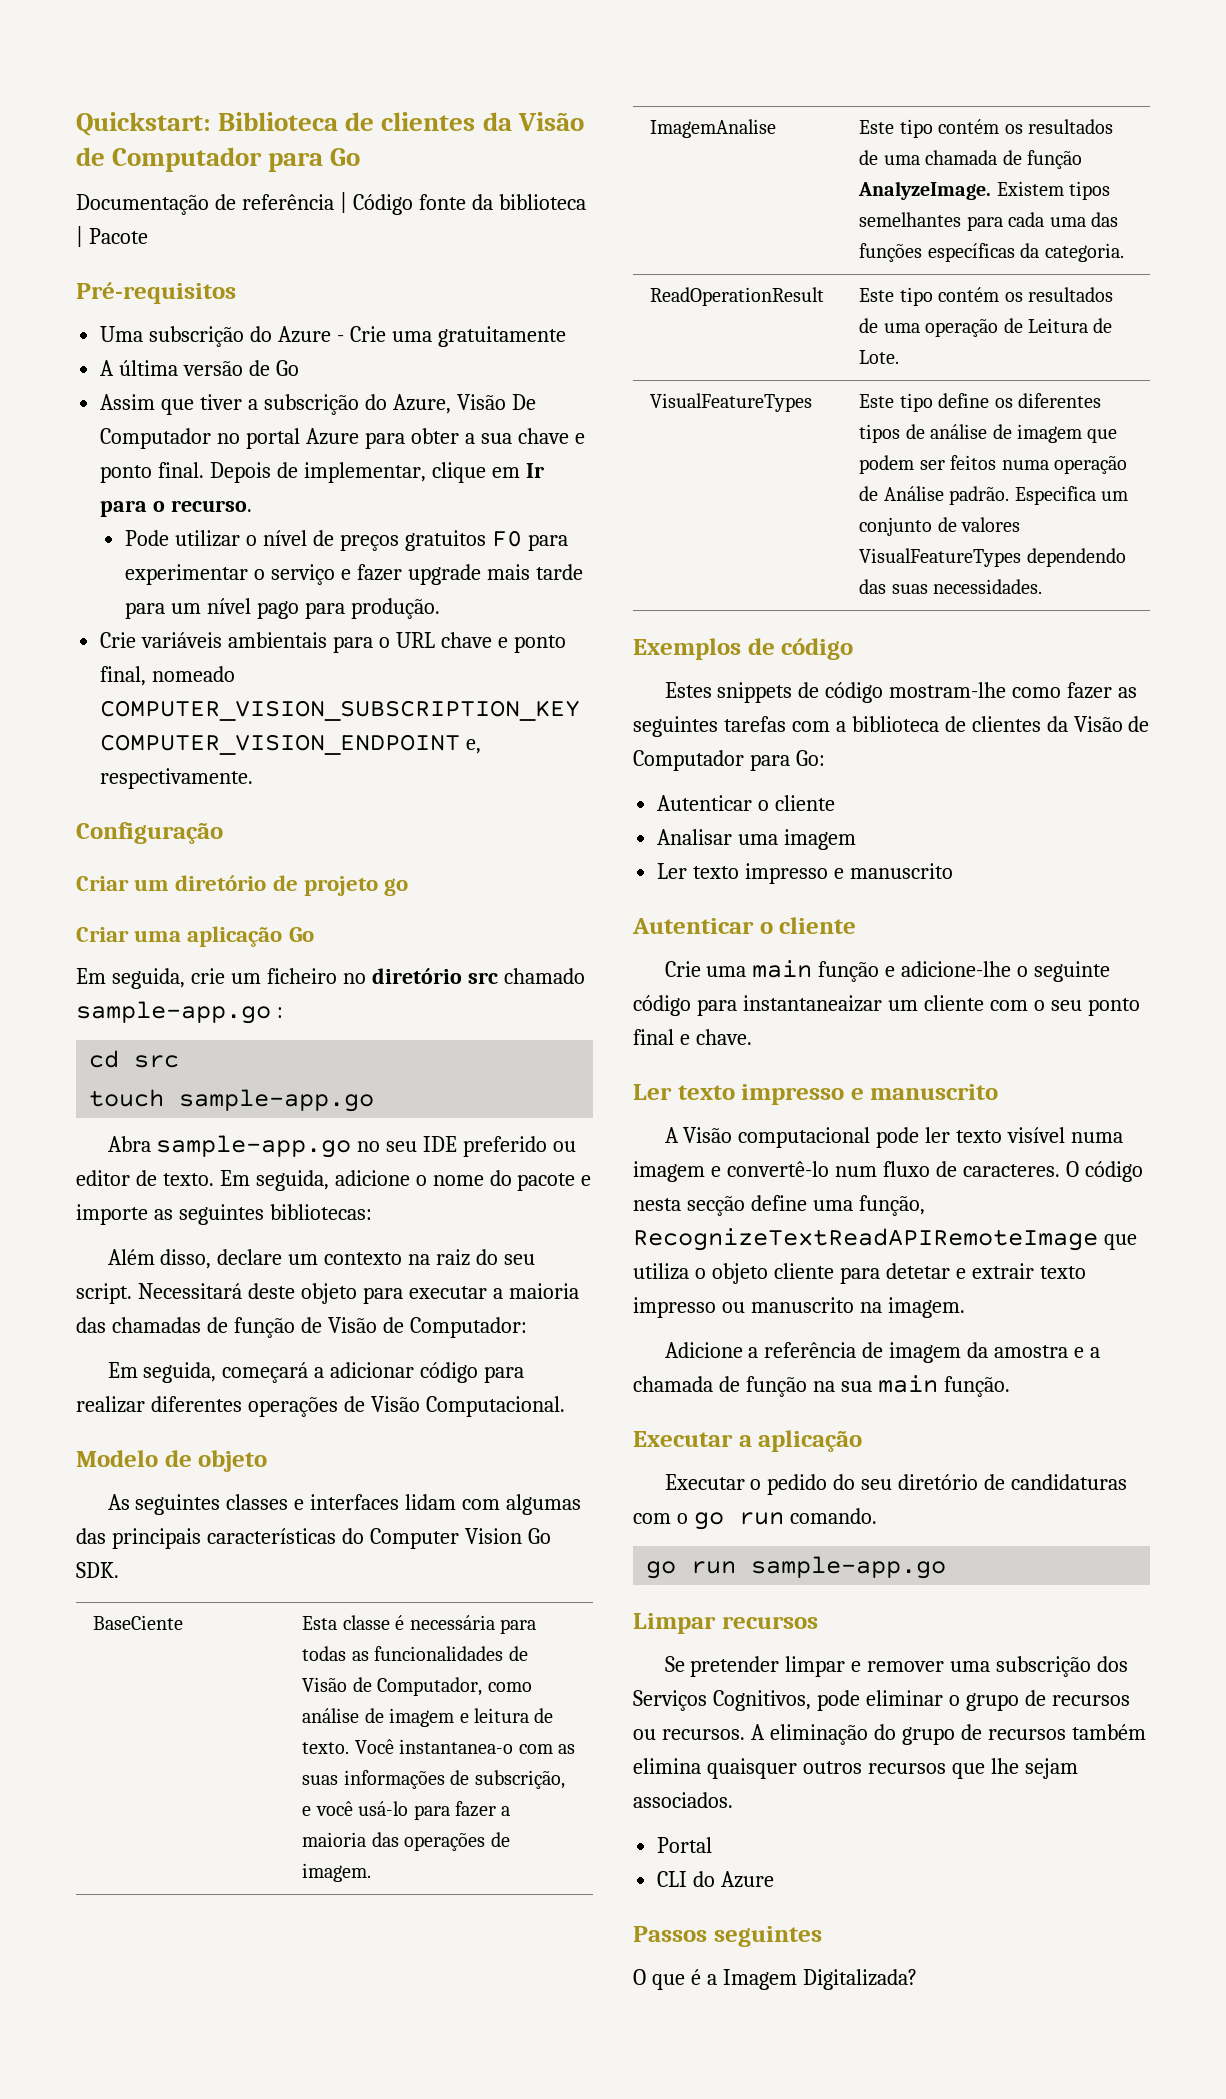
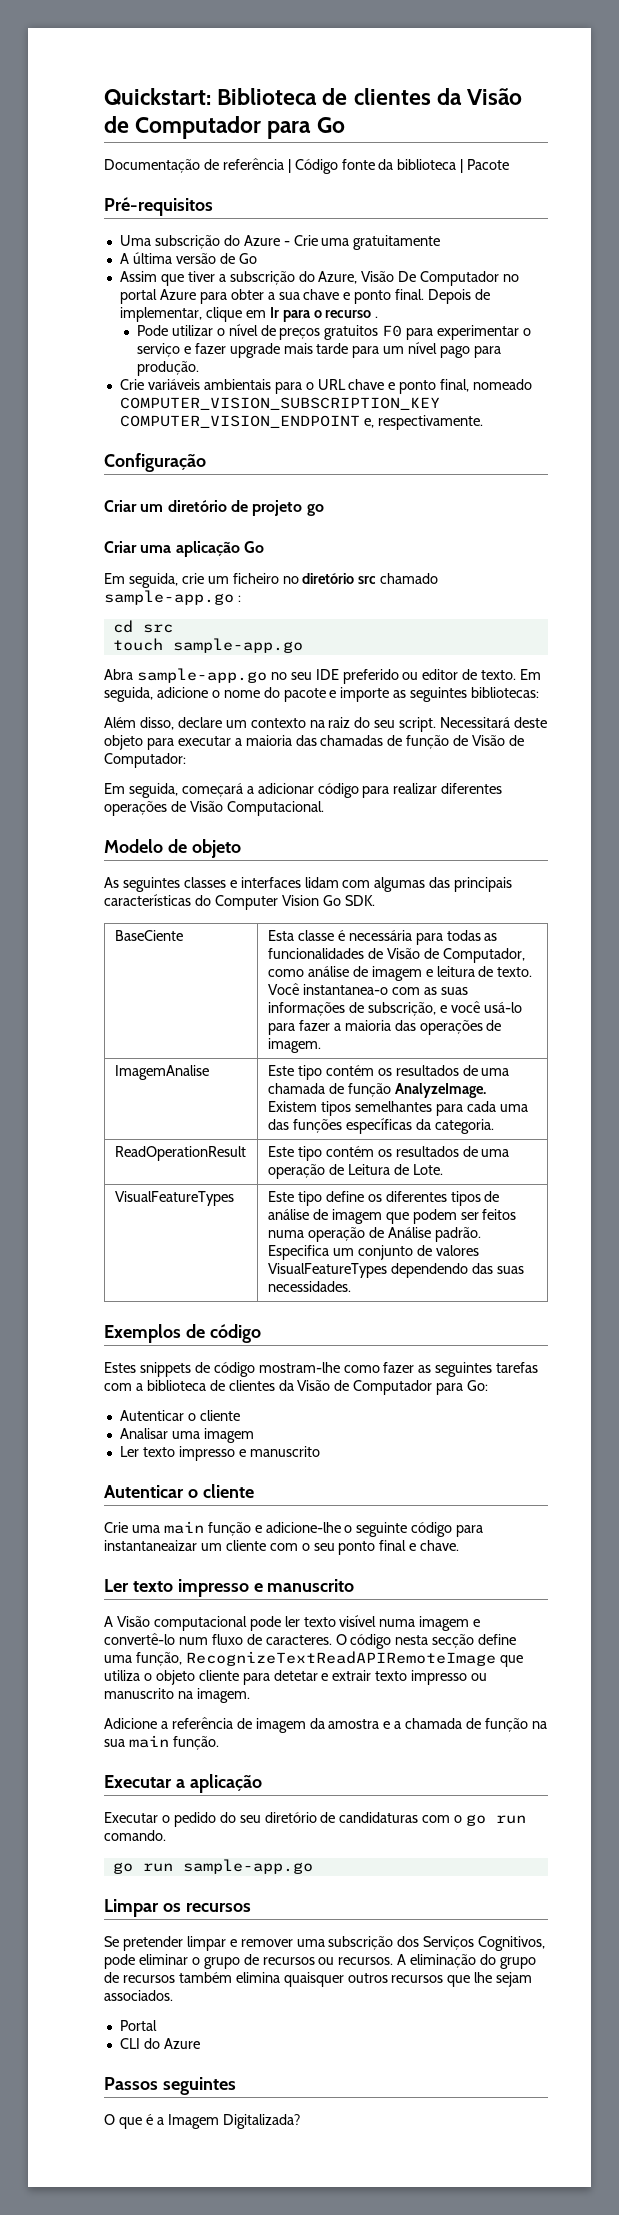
- Depois de implementar, clique em Ir para o recurso.
+ Depois de implementar, clique em Ir para o recurso .
- Limpar recursos
+ Limpar os recursos

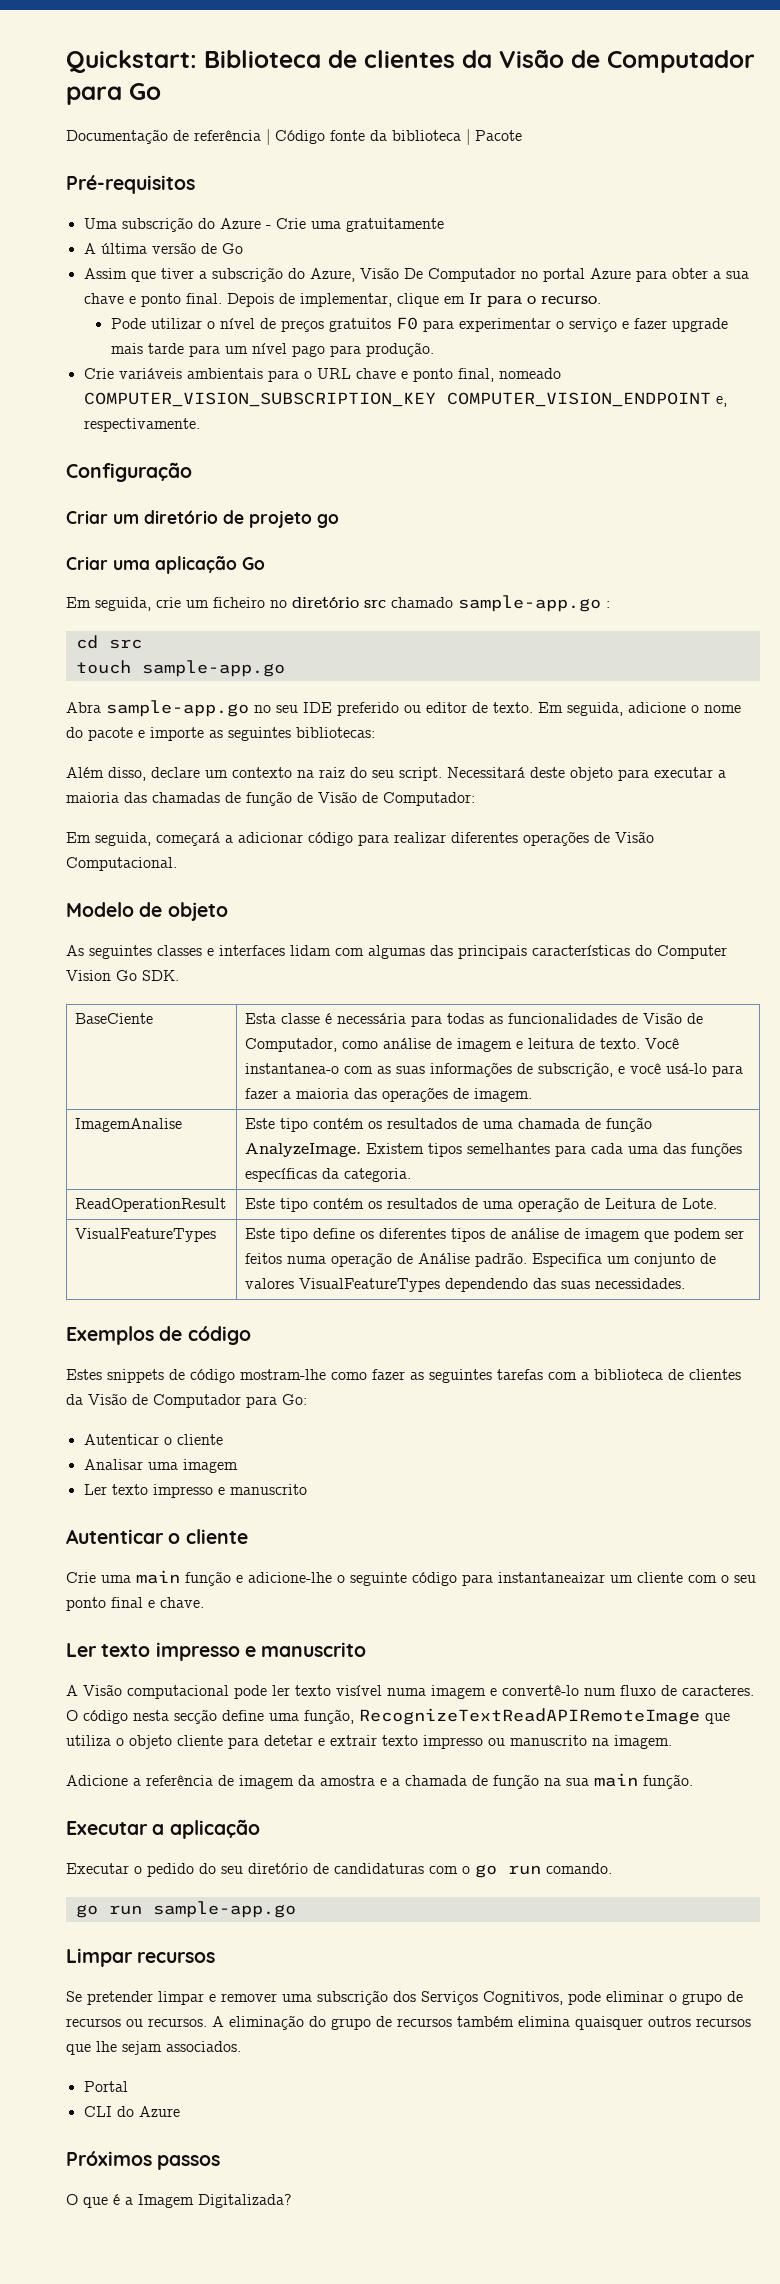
- Depois de implementar, clique em Ir para o recurso .
+ Depois de implementar, clique em Ir para o recurso.
- Limpar os recursos
+ Limpar recursos
- Passos seguintes
+ Próximos passos

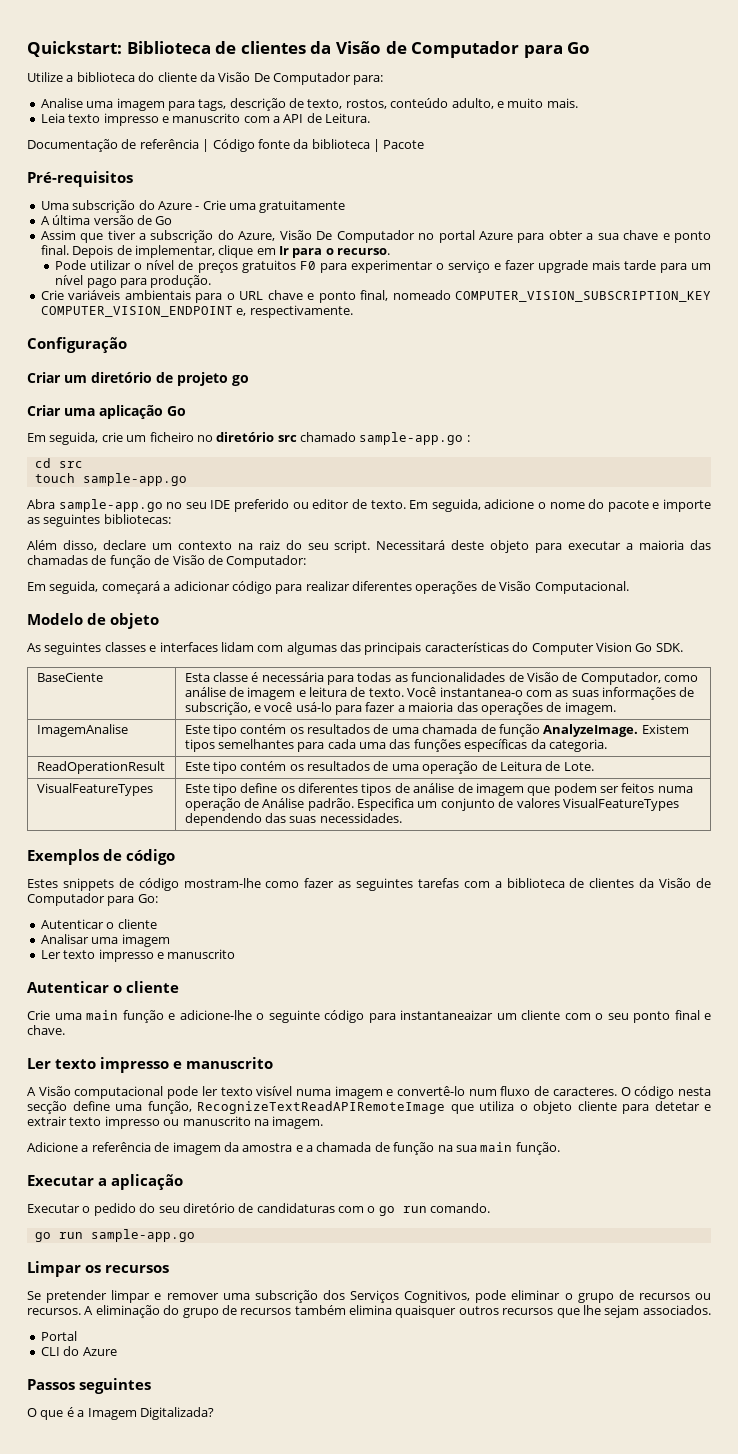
+ Utilize a biblioteca do cliente da Visão De Computador para:
+ Analise uma imagem para tags, descrição de texto, rostos, conteúdo adulto, e muito mais.
+ Leia texto impresso e manuscrito com a API de Leitura.
- Limpar recursos
+ Limpar os recursos
- Próximos passos
+ Passos seguintes

